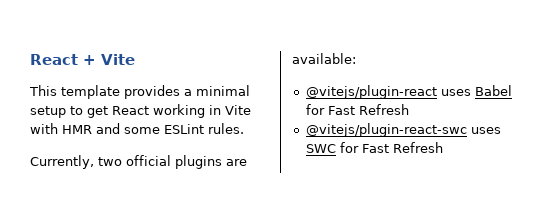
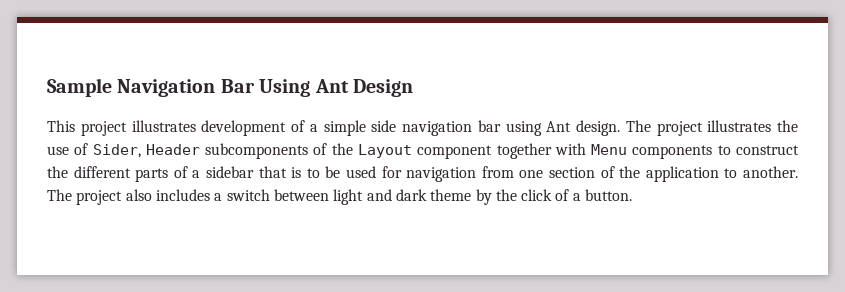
- React + Vite
- This template provides a minimal setup to get React working in Vite with HMR and some ESLint rules.
- Currently, two official plugins are available:
- @vitejs/plugin-react uses Babel for Fast Refresh
- @vitejs/plugin-react-swc uses SWC for Fast Refresh
+ Sample Navigation Bar Using Ant Design
+ This project illustrates development of a simple side navigation bar using Ant design. The project illustrates the use of Sider, Header subcomponents of the Layout component together with Menu components to construct the different parts of a sidebar that is to be used for navigation from one section of the application to another. The project also includes a switch between light and dark theme by the click of a button.

